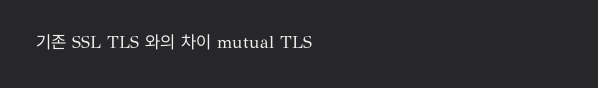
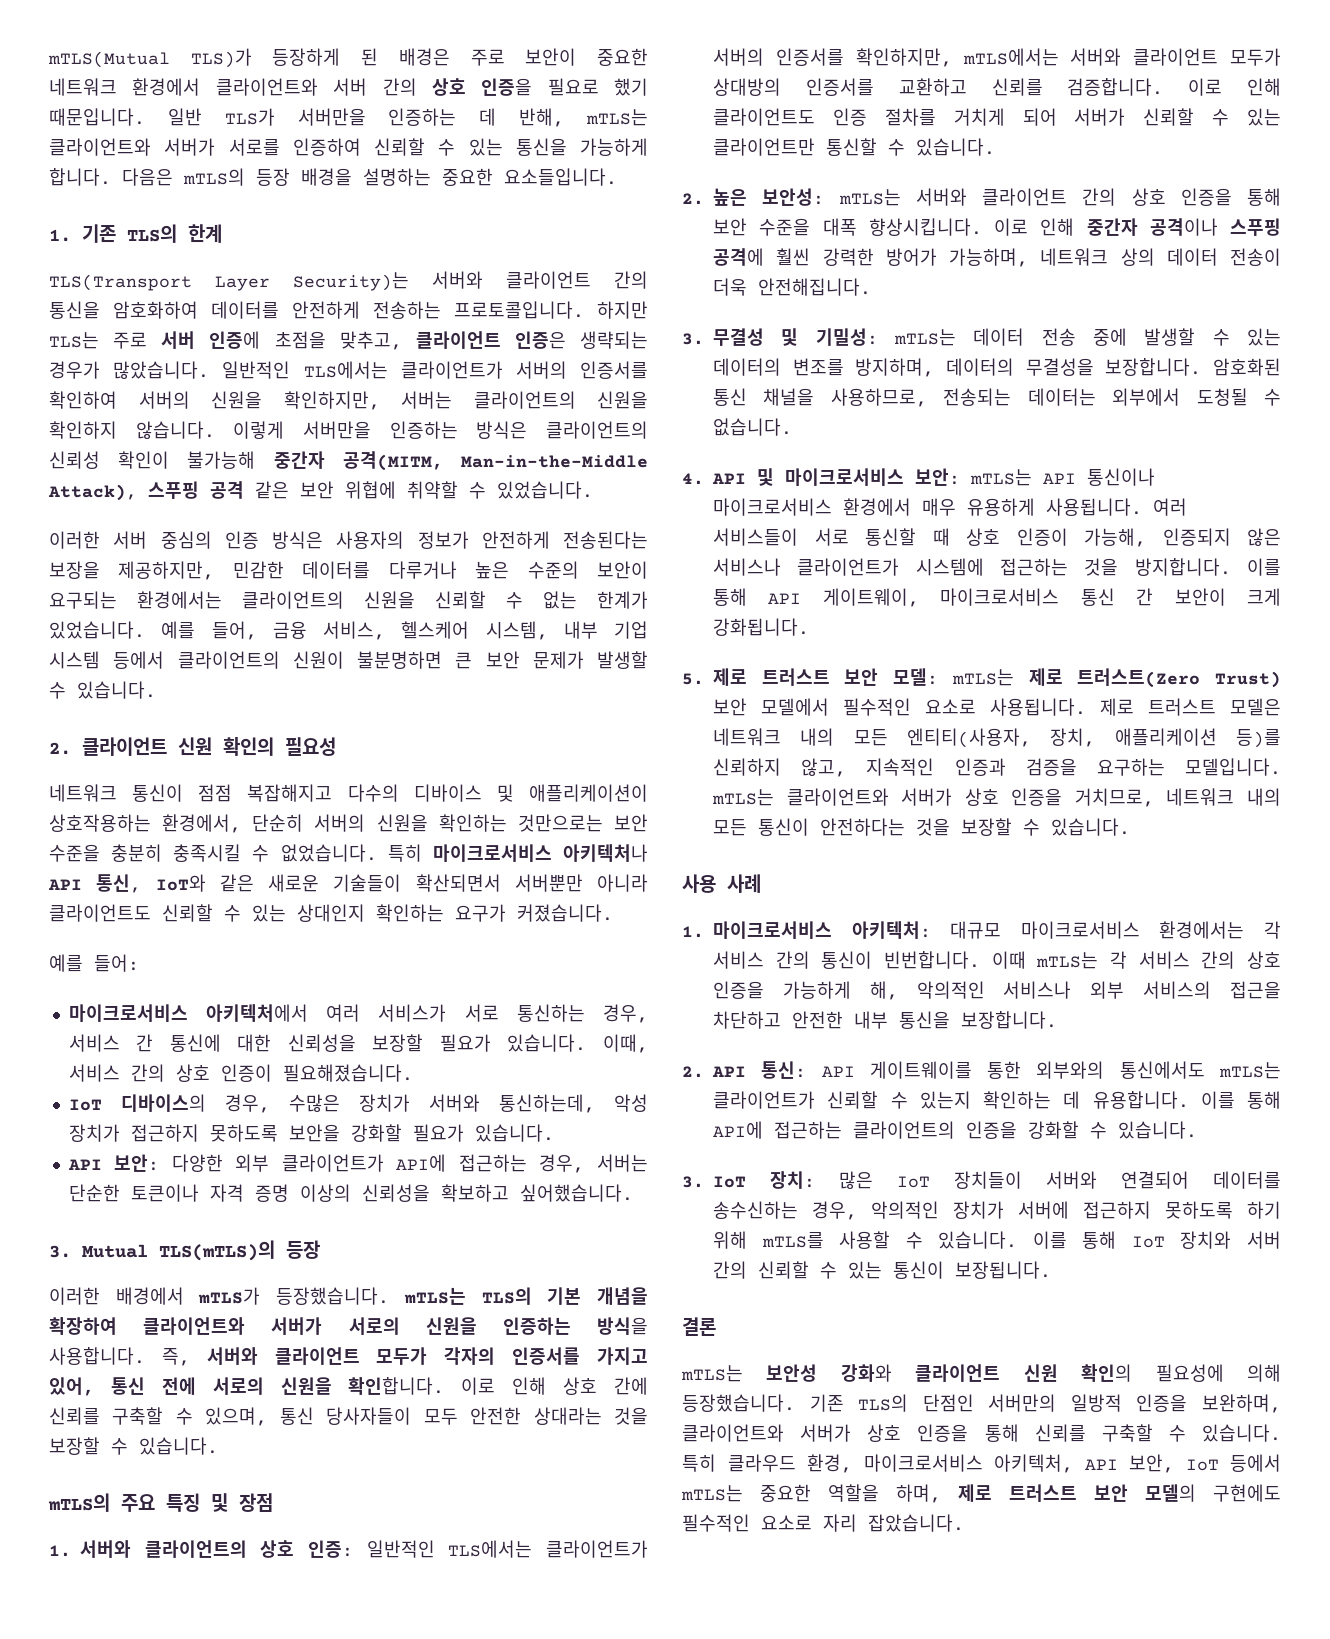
- 기존 SSL TLS 와의 차이 mutual TLS
+ mTLS(Mutual TLS)가 등장하게 된 배경은 주로 보안이 중요한 네트워크 환경에서 클라이언트와 서버 간의 상호 인증을 필요로 했기 때문입니다. 일반 TLS가 서버만을 인증하는 데 반해, mTLS는 클라이언트와 서버가 서로를 인증하여 신뢰할 수 있는 통신을 가능하게 합니다. 다음은 mTLS의 등장 배경을 설명하는 중요한 요소들입니다.
+ 1. 기존 TLS의 한계
+ TLS(Transport Layer Security)는 서버와 클라이언트 간의 통신을 암호화하여 데이터를 안전하게 전송하는 프로토콜입니다. 하지만 TLS는 주로 서버 인증에 초점을 맞추고, 클라이언트 인증은 생략되는 경우가 많았습니다. 일반적인 TLS에서는 클라이언트가 서버의 인증서를 확인하여 서버의 신원을 확인하지만, 서버는 클라이언트의 신원을 확인하지 않습니다. 이렇게 서버만을 인증하는 방식은 클라이언트의 신뢰성 확인이 불가능해 중간자 공격(MITM, Man-in-the-Middle Attack), 스푸핑 공격 같은 보안 위협에 취약할 수 있었습니다.
+ 이러한 서버 중심의 인증 방식은 사용자의 정보가 안전하게 전송된다는 보장을 제공하지만, 민감한 데이터를 다루거나 높은 수준의 보안이 요구되는 환경에서는 클라이언트의 신원을 신뢰할 수 없는 한계가 있었습니다. 예를 들어, 금융 서비스, 헬스케어 시스템, 내부 기업 시스템 등에서 클라이언트의 신원이 불분명하면 큰 보안 문제가 발생할 수 있습니다.
+ 2. 클라이언트 신원 확인의 필요성
+ 네트워크 통신이 점점 복잡해지고 다수의 디바이스 및 애플리케이션이 상호작용하는 환경에서, 단순히 서버의 신원을 확인하는 것만으로는 보안 수준을 충분히 충족시킬 수 없었습니다. 특히 마이크로서비스 아키텍처나 API 통신, IoT와 같은 새로운 기술들이 확산되면서 서버뿐만 아니라 클라이언트도 신뢰할 수 있는 상대인지 확인하는 요구가 커졌습니다.
+ 예를 들어:
+ 마이크로서비스 아키텍처에서 여러 서비스가 서로 통신하는 경우, 서비스 간 통신에 대한 신뢰성을 보장할 필요가 있습니다. 이때, 서비스 간의 상호 인증이 필요해졌습니다.
+ IoT 디바이스의 경우, 수많은 장치가 서버와 통신하는데, 악성 장치가 접근하지 못하도록 보안을 강화할 필요가 있습니다.
+ API 보안: 다양한 외부 클라이언트가 API에 접근하는 경우, 서버는 단순한 토큰이나 자격 증명 이상의 신뢰성을 확보하고 싶어했습니다.
+ 3. Mutual TLS(mTLS)의 등장
+ 이러한 배경에서 mTLS가 등장했습니다. mTLS는 TLS의 기본 개념을 확장하여 클라이언트와 서버가 서로의 신원을 인증하는 방식을 사용합니다. 즉, 서버와 클라이언트 모두가 각자의 인증서를 가지고 있어, 통신 전에 서로의 신원을 확인합니다. 이로 인해 상호 간에 신뢰를 구축할 수 있으며, 통신 당사자들이 모두 안전한 상대라는 것을 보장할 수 있습니다.
+ mTLS의 주요 특징 및 장점
+ 1. 서버와 클라이언트의 상호 인증: 일반적인 TLS에서는 클라이언트가 서버의 인증서를 확인하지만, mTLS에서는 서버와 클라이언트 모두가 상대방의 인증서를 교환하고 신뢰를 검증합니다. 이로 인해 클라이언트도 인증 절차를 거치게 되어 서버가 신뢰할 수 있는 클라이언트만 통신할 수 있습니다.
+ 2. 높은 보안성: mTLS는 서버와 클라이언트 간의 상호 인증을 통해 보안 수준을 대폭 향상시킵니다. 이로 인해 중간자 공격이나 스푸핑 공격에 훨씬 강력한 방어가 가능하며, 네트워크 상의 데이터 전송이 더욱 안전해집니다.
+ 3. 무결성 및 기밀성: mTLS는 데이터 전송 중에 발생할 수 있는 데이터의 변조를 방지하며, 데이터의 무결성을 보장합니다. 암호화된 통신 채널을 사용하므로, 전송되는 데이터는 외부에서 도청될 수 없습니다.
+ 4. API 및 마이크로서비스 보안: mTLS는 API 통신이나 마이크로서비스 환경에서 매우 유용하게 사용됩니다. 여러 서비스들이 서로 통신할 때 상호 인증이 가능해, 인증되지 않은 서비스나 클라이언트가 시스템에 접근하는 것을 방지합니다. 이를 통해 API 게이트웨이, 마이크로서비스 통신 간 보안이 크게 강화됩니다.
+ 5. 제로 트러스트 보안 모델: mTLS는 제로 트러스트(Zero Trust) 보안 모델에서 필수적인 요소로 사용됩니다. 제로 트러스트 모델은 네트워크 내의 모든 엔티티(사용자, 장치, 애플리케이션 등)를 신뢰하지 않고, 지속적인 인증과 검증을 요구하는 모델입니다. mTLS는 클라이언트와 서버가 상호 인증을 거치므로, 네트워크 내의 모든 통신이 안전하다는 것을 보장할 수 있습니다.
+ 사용 사례
+ 1. 마이크로서비스 아키텍처: 대규모 마이크로서비스 환경에서는 각 서비스 간의 통신이 빈번합니다. 이때 mTLS는 각 서비스 간의 상호 인증을 가능하게 해, 악의적인 서비스나 외부 서비스의 접근을 차단하고 안전한 내부 통신을 보장합니다.
+ 2. API 통신: API 게이트웨이를 통한 외부와의 통신에서도 mTLS는 클라이언트가 신뢰할 수 있는지 확인하는 데 유용합니다. 이를 통해 API에 접근하는 클라이언트의 인증을 강화할 수 있습니다.
+ 3. IoT 장치: 많은 IoT 장치들이 서버와 연결되어 데이터를 송수신하는 경우, 악의적인 장치가 서버에 접근하지 못하도록 하기 위해 mTLS를 사용할 수 있습니다. 이를 통해 IoT 장치와 서버 간의 신뢰할 수 있는 통신이 보장됩니다.
+ 결론
+ mTLS는 보안성 강화와 클라이언트 신원 확인의 필요성에 의해 등장했습니다. 기존 TLS의 단점인 서버만의 일방적 인증을 보완하며, 클라이언트와 서버가 상호 인증을 통해 신뢰를 구축할 수 있습니다. 특히 클라우드 환경, 마이크로서비스 아키텍처, API 보안, IoT 등에서 mTLS는 중요한 역할을 하며, 제로 트러스트 보안 모델의 구현에도 필수적인 요소로 자리 잡았습니다.

